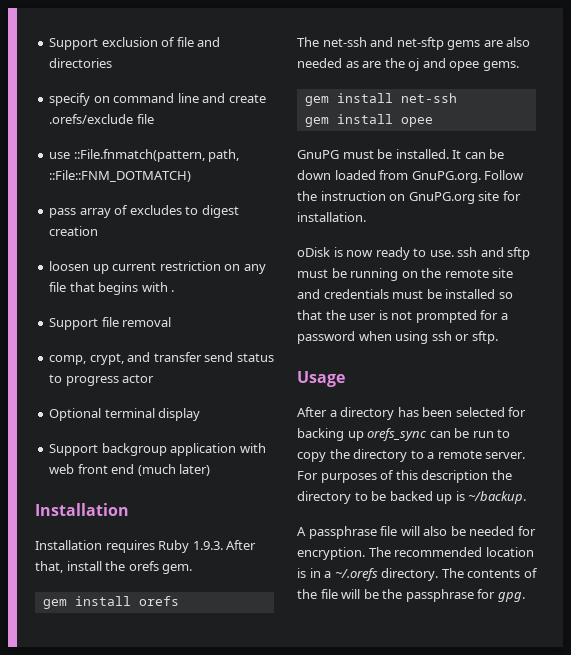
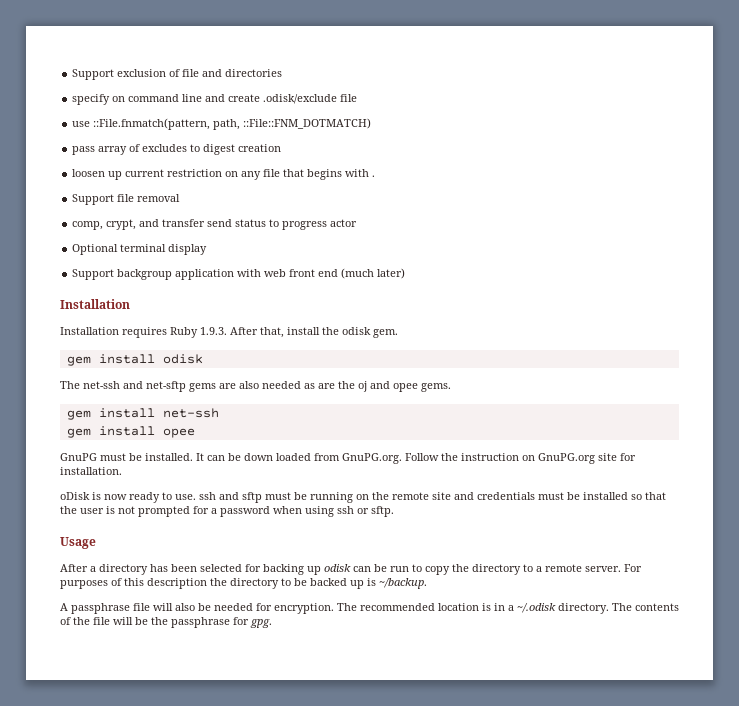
- specify on command line and create .orefs/exclude file
+ specify on command line and create .odisk/exclude file
- Installation requires Ruby 1.9.3. After that, install the orefs gem.
+ Installation requires Ruby 1.9.3. After that, install the odisk gem.
- gem install orefs
+ gem install odisk
- After a directory has been selected for backing up orefs_sync can be run to copy the directory to a remote server.
+ After a directory has been selected for backing up odisk can be run to copy the directory to a remote server.
- The recommended location is in a ~/.orefs directory.
+ The recommended location is in a ~/.odisk directory.

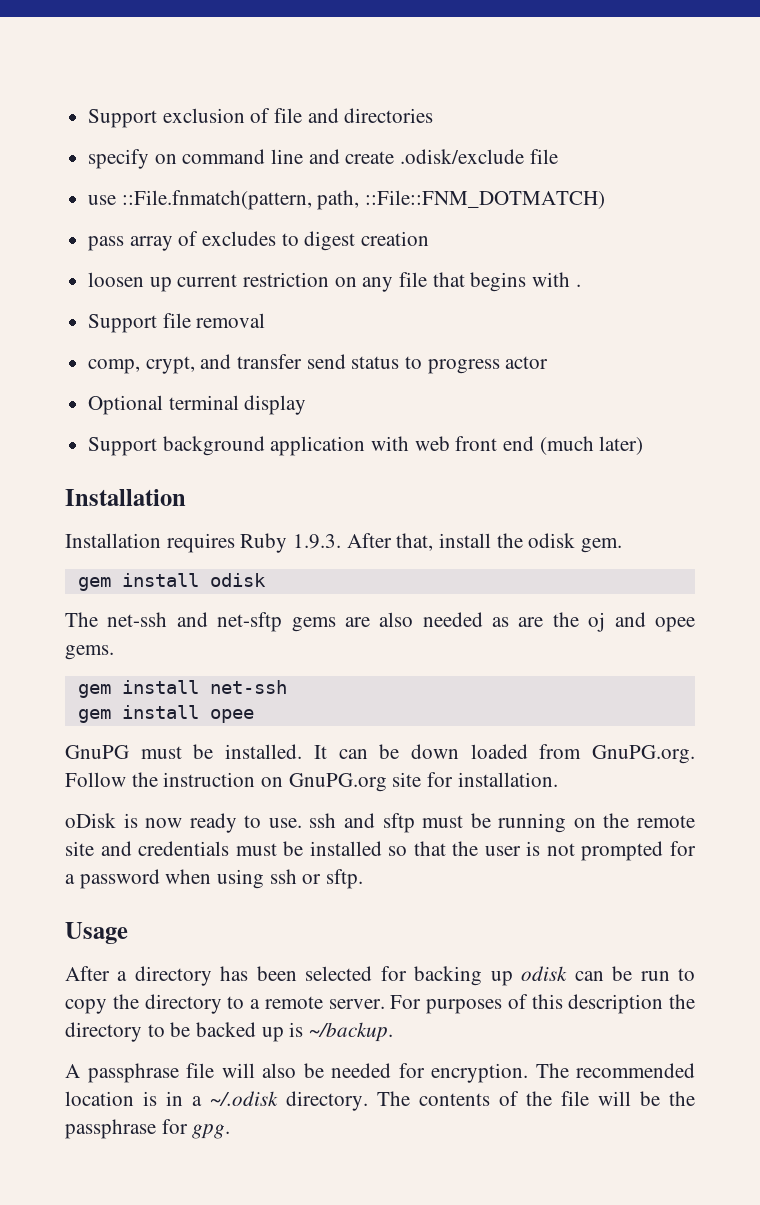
- Support backgroup application with web front end (much later)
+ Support background application with web front end (much later)

